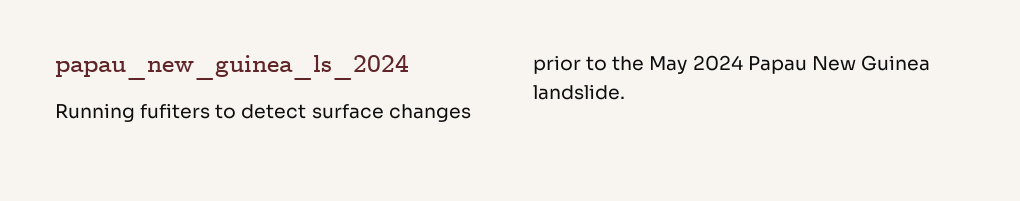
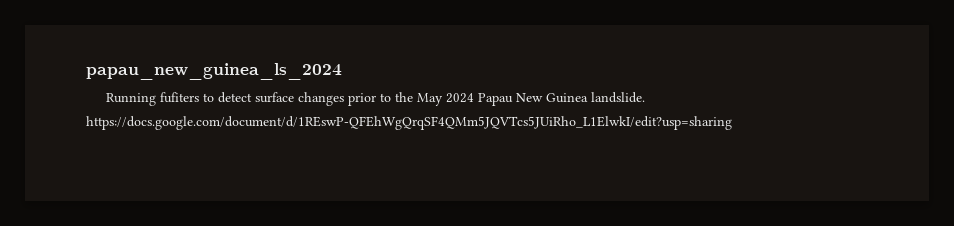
- Running fufiters to detect surface changes prior to the May 2024 Papau New Guinea landslide.
+ Running fufiters to detect surface changes prior to the May 2024 Papau New Guinea landslide. https://docs.google.com/document/d/1REswP-QFEhWgQrqSF4QMm5JQVTcs5JUiRho_L1ElwkI/edit?usp=sharing

